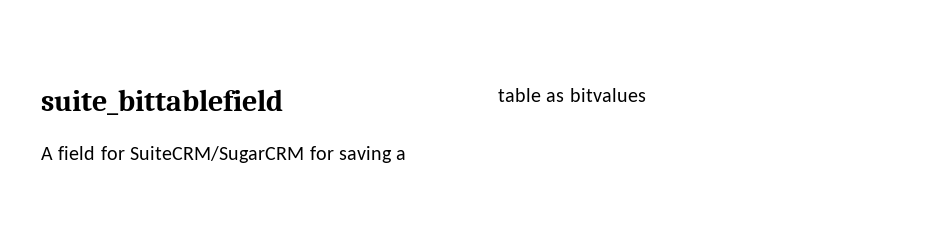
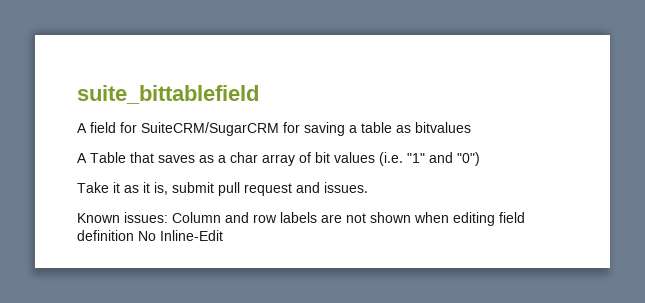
+ A Table that saves as a char array of bit values (i.e. "1" and "0")
+ Take it as it is, submit pull request and issues.
+ Known issues: Column and row labels are not shown when editing field definition No Inline-Edit

